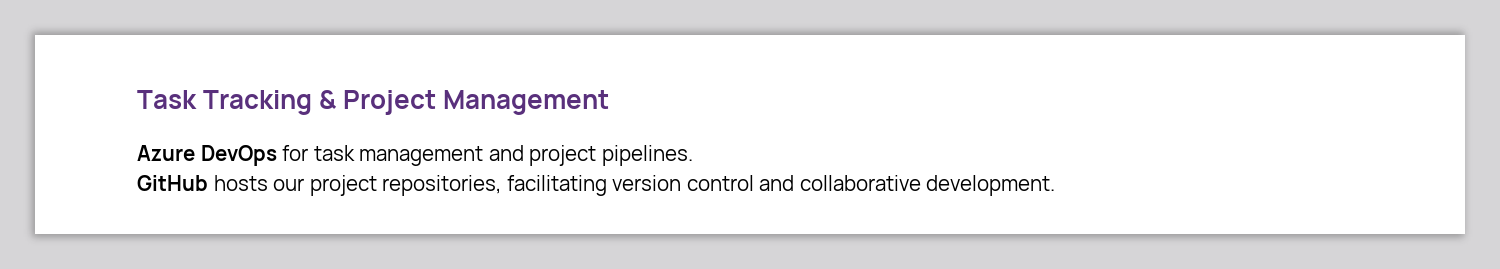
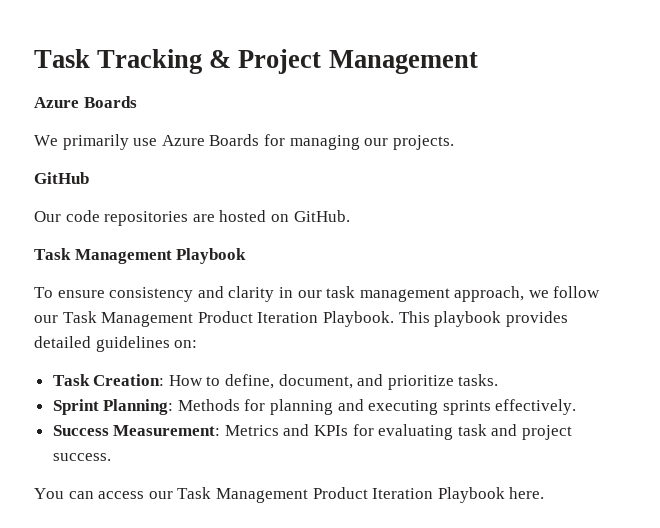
  Task Tracking & Project Management
- Azure DevOps for task management and project pipelines.
- GitHub hosts our project repositories, facilitating version control and collaborative development.
+ Azure Boards
+ We primarily use Azure Boards for managing our projects.
+ GitHub
+ Our code repositories are hosted on GitHub.
+ Task Management Playbook
+ To ensure consistency and clarity in our task management approach, we follow our Task Management Product Iteration Playbook. This playbook provides detailed guidelines on:
+ Task Creation: How to define, document, and prioritize tasks.
+ Sprint Planning: Methods for planning and executing sprints effectively.
+ Success Measurement: Metrics and KPIs for evaluating task and project success.
+ You can access our Task Management Product Iteration Playbook here.

